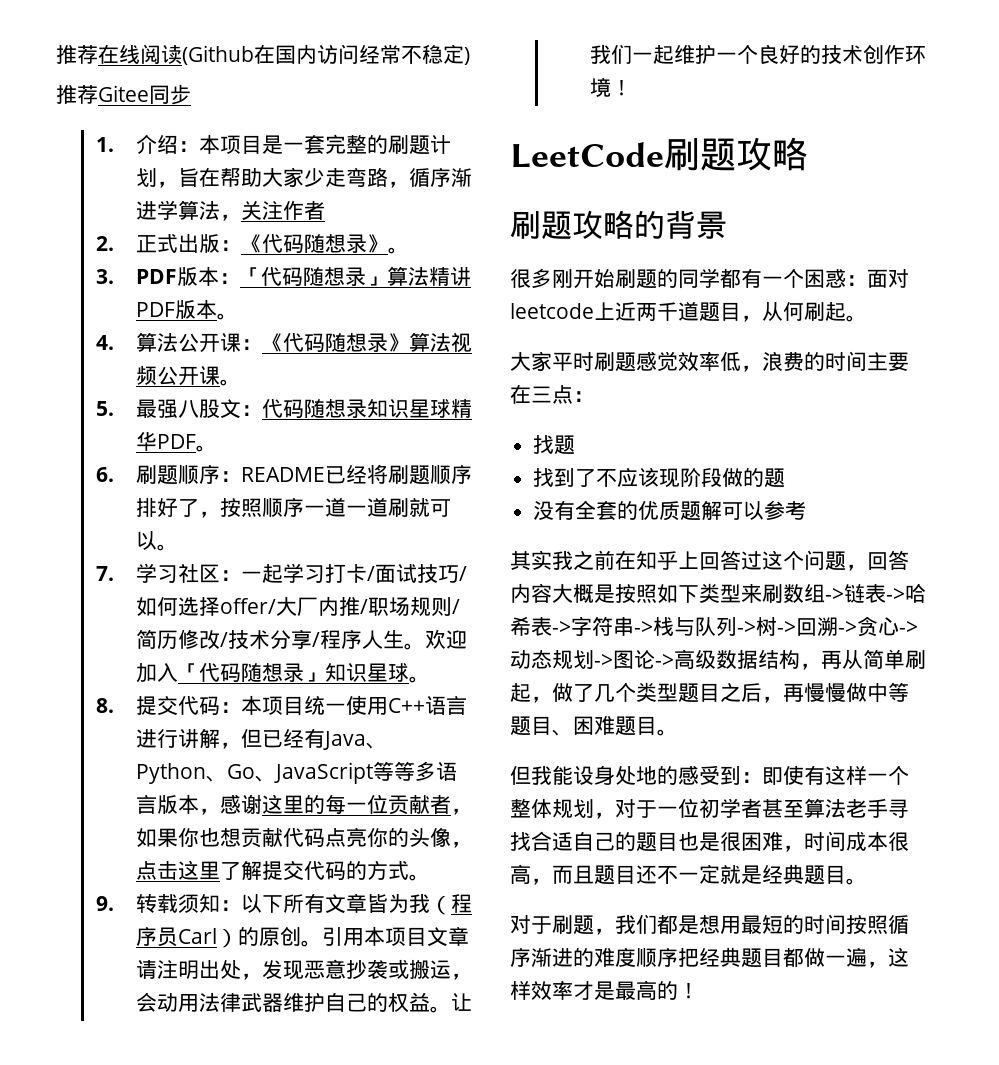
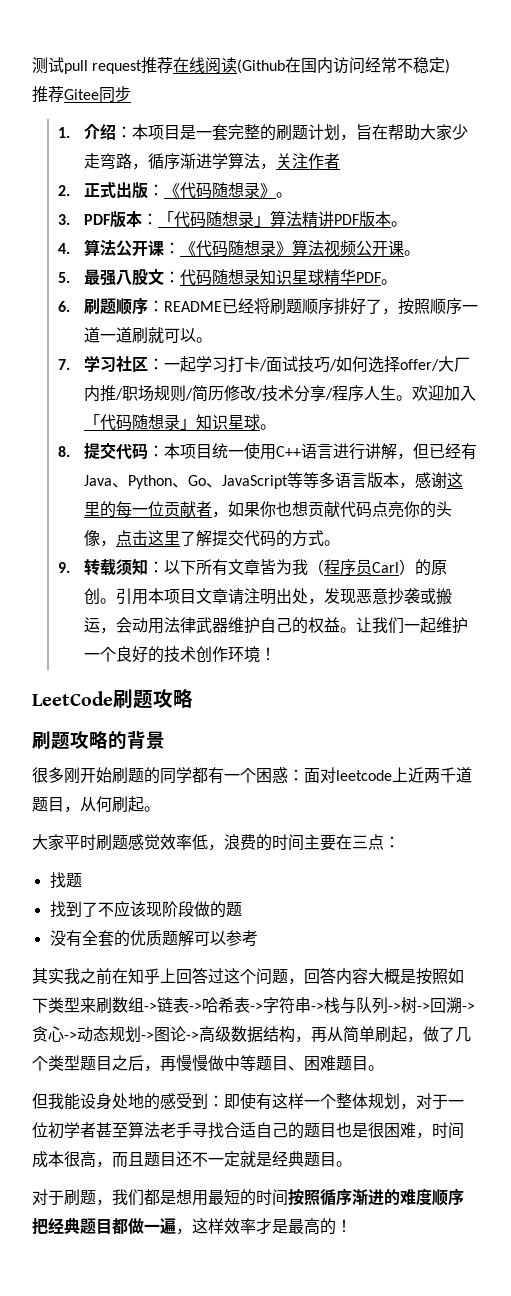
- 推荐在线阅读(Github在国内访问经常不稳定)
+ 测试pull request推荐在线阅读(Github在国内访问经常不稳定)

